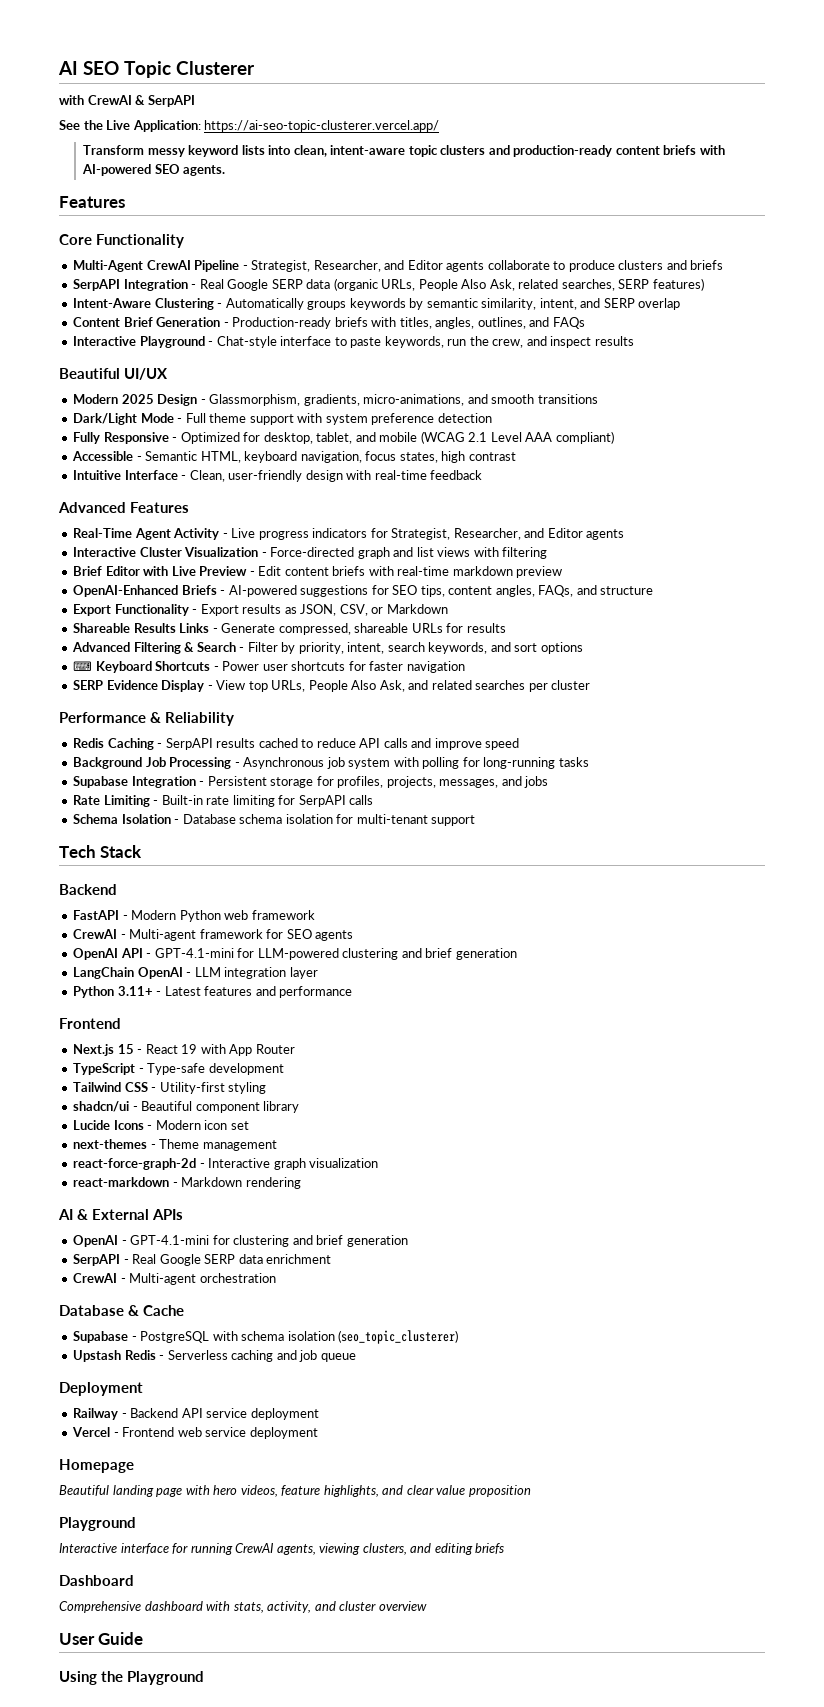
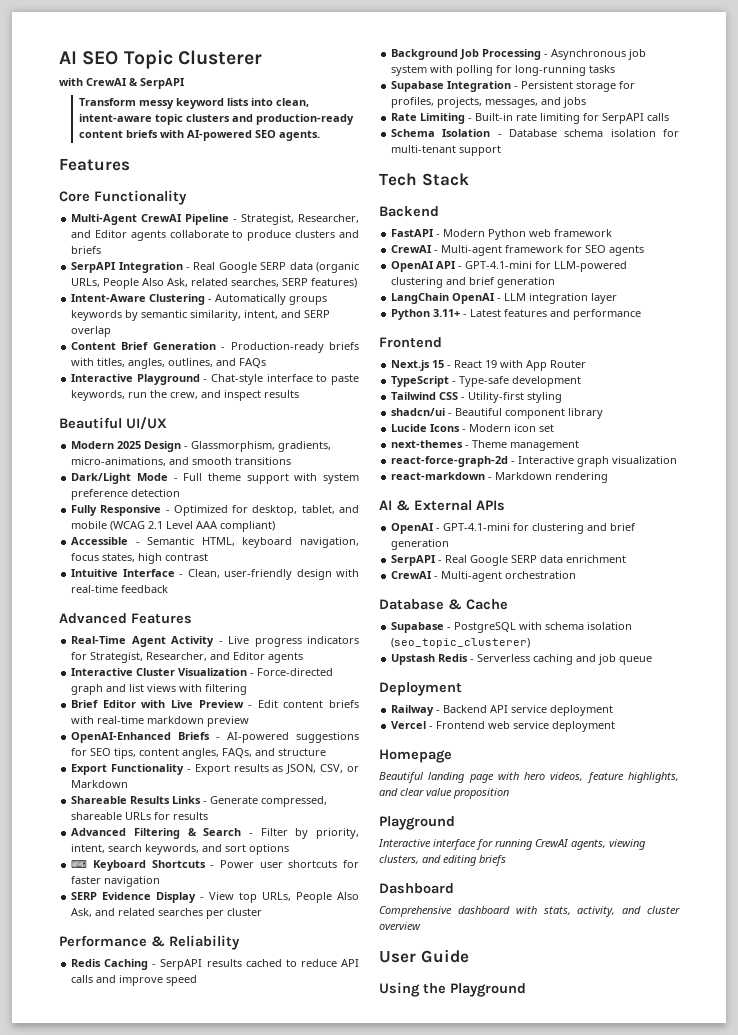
- See the Live Application: https://ai-seo-topic-clusterer.vercel.app/

